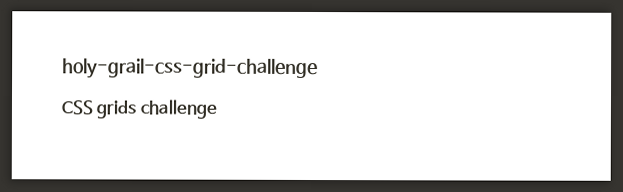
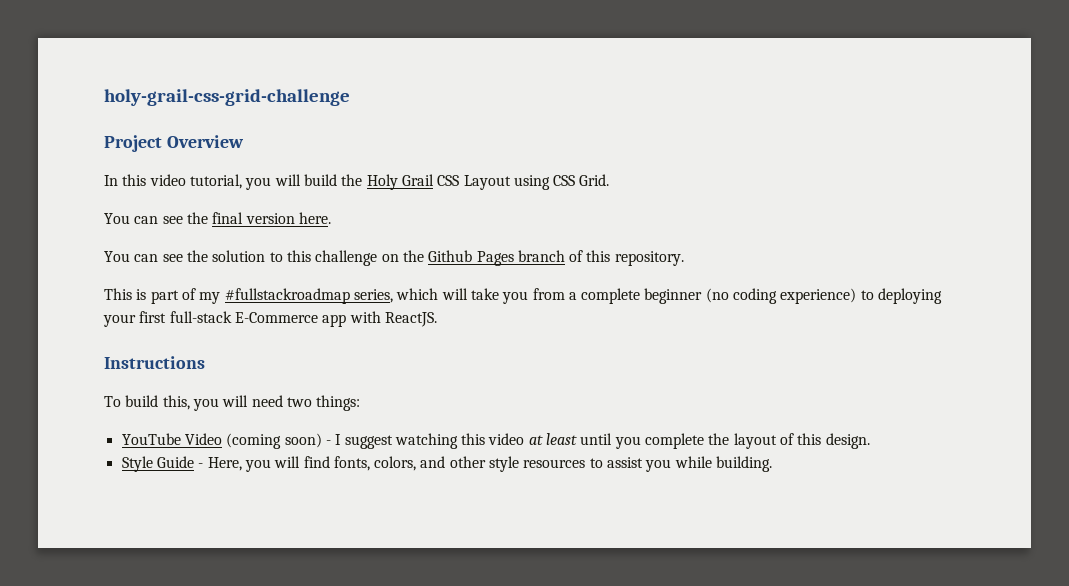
- CSS grids challenge
+ Project Overview
+ In this video tutorial, you will build the Holy Grail CSS Layout using CSS Grid.
+ You can see the final version here.
+ You can see the solution to this challenge on the Github Pages branch of this repository.
+ This is part of my #fullstackroadmap series, which will take you from a complete beginner (no coding experience) to deploying your first full-stack E-Commerce app with ReactJS.
+ Instructions
+ To build this, you will need two things:
+ YouTube Video (coming soon) - I suggest watching this video at least until you complete the layout of this design.
+ Style Guide - Here, you will find fonts, colors, and other style resources to assist you while building.

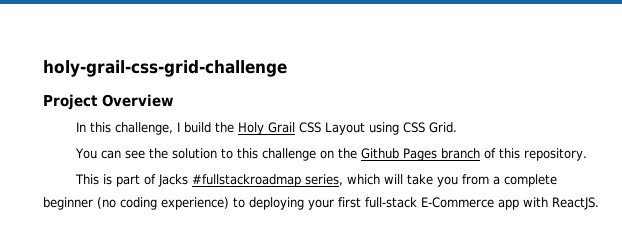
- In this video tutorial, you will build the Holy Grail CSS Layout using CSS Grid.
+ In this challenge, I build the Holy Grail CSS Layout using CSS Grid.
- You can see the final version here.
- This is part of my #fullstackroadmap series, which will take you from a complete beginner (no coding experience) to deploying your first full-stack E-Commerce app with ReactJS.
+ This is part of Jacks #fullstackroadmap series, which will take you from a complete beginner (no coding experience) to deploying your first full-stack E-Commerce app with ReactJS.
- Instructions
- To build this, you will need two things:
- YouTube Video (coming soon) - I suggest watching this video at least until you complete the layout of this design.
- Style Guide - Here, you will find fonts, colors, and other style resources to assist you while building.

